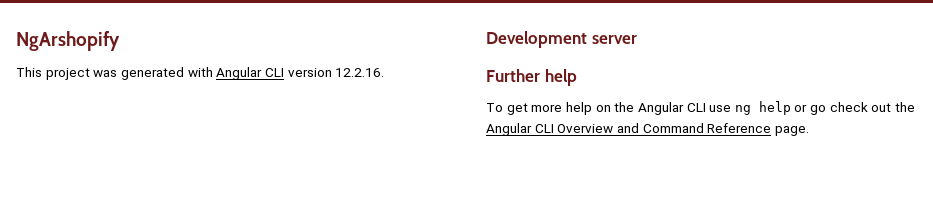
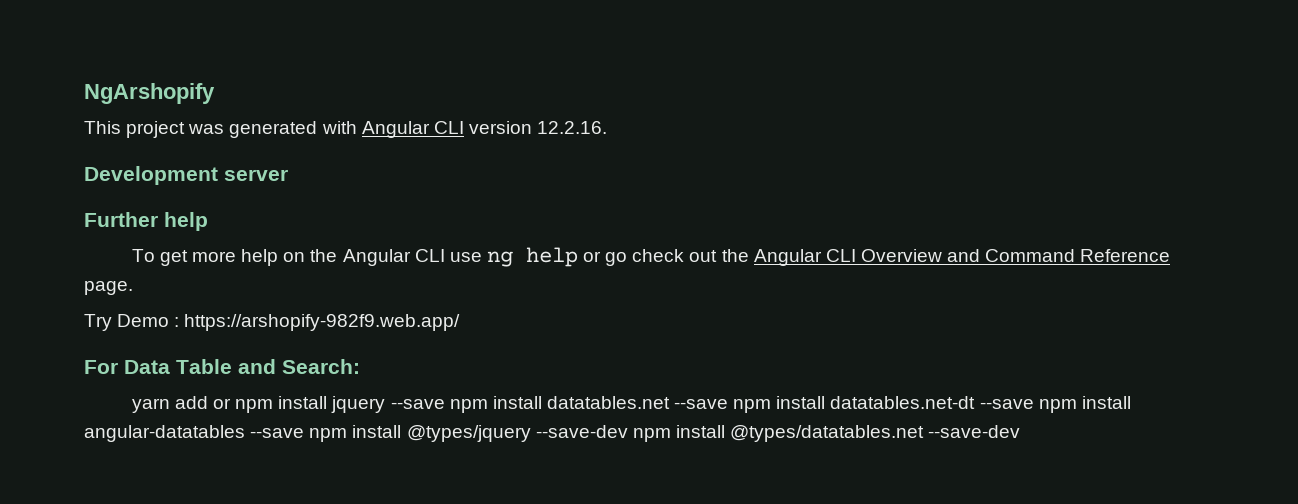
+ Try Demo : https://arshopify-982f9.web.app/
+ For Data Table and Search:
+ yarn add or npm install jquery --save npm install datatables.net --save npm install datatables.net-dt --save npm install angular-datatables --save npm install @types/jquery --save-dev npm install @types/datatables.net --save-dev

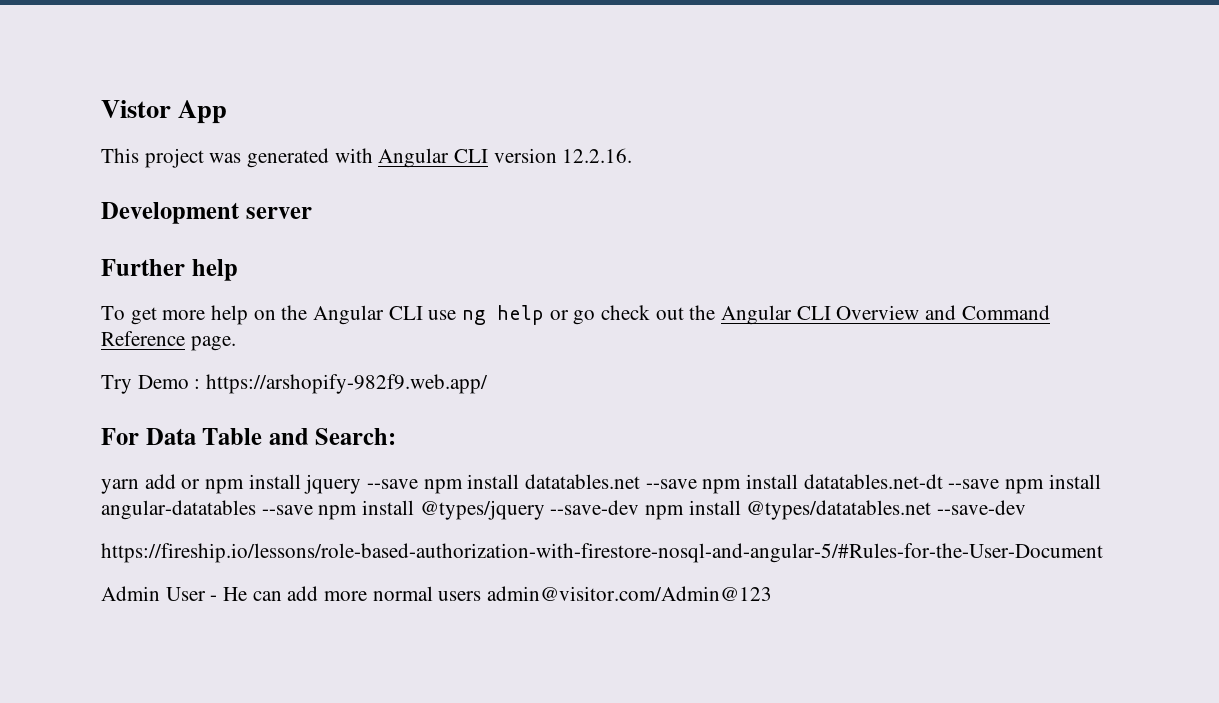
- NgArshopify
+ Vistor App
+ https://fireship.io/lessons/role-based-authorization-with-firestore-nosql-and-angular-5/#Rules-for-the-User-Document
+ Admin User - He can add more normal users admin@visitor.com/Admin@123

